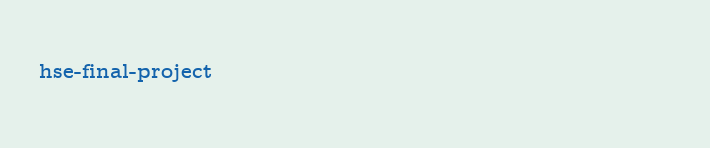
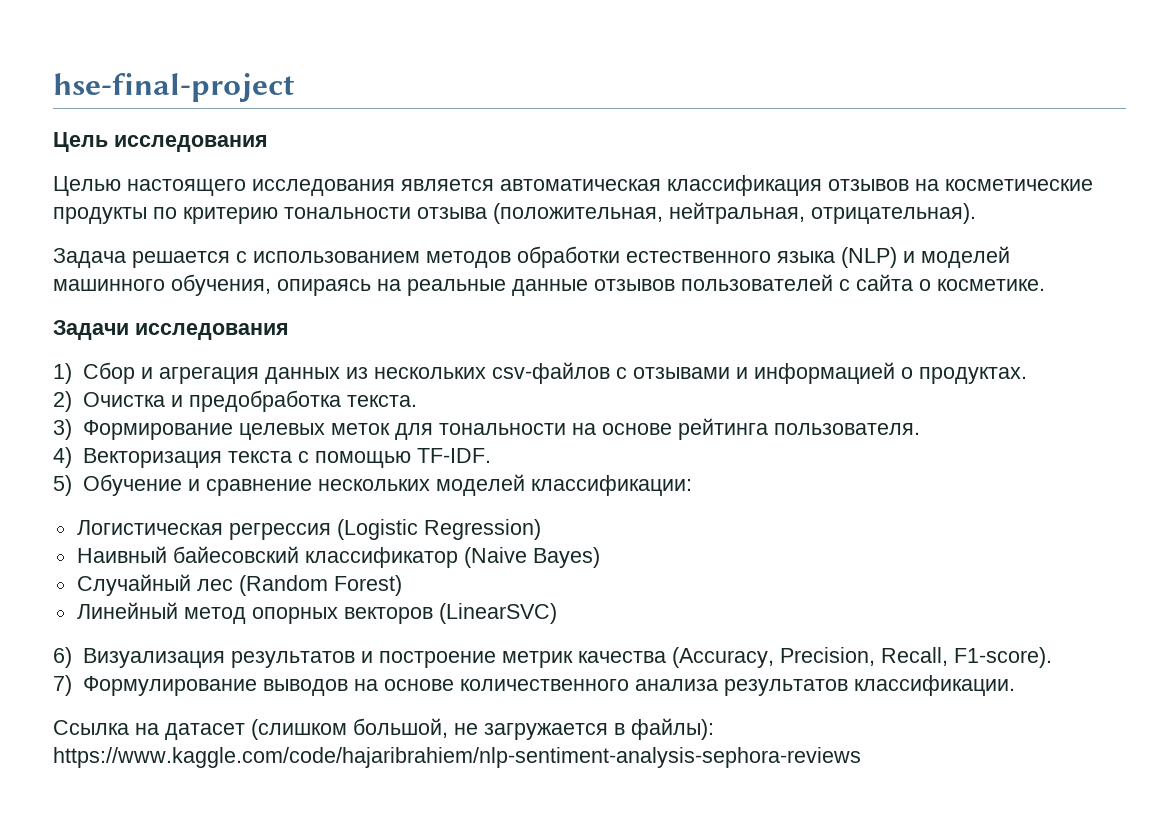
+ Цель исследования
+ Целью настоящего исследования является автоматическая классификация отзывов на косметические продукты по критерию тональности отзыва (положительная, нейтральная, отрицательная).
+ Задача решается с использованием методов обработки естественного языка (NLP) и моделей машинного обучения, опираясь на реальные данные отзывов пользователей с сайта о косметике.
+ Задачи исследования
+ 1) Сбор и агрегация данных из нескольких csv-файлов с отзывами и информацией о продуктах.
+ 2) Очистка и предобработка текста.
+ 3) Формирование целевых меток для тональности на основе рейтинга пользователя.
+ 4) Векторизация текста с помощью TF-IDF.
+ 5) Обучение и сравнение нескольких моделей классификации:
+ Логистическая регрессия (Logistic Regression)
+ Наивный байесовский классификатор (Naive Bayes)
+ Случайный лес (Random Forest)
+ Линейный метод опорных векторов (LinearSVC)
+ 6) Визуализация результатов и построение метрик качества (Accuracy, Precision, Recall, F1-score).
+ 7) Формулирование выводов на основе количественного анализа результатов классификации.
+ Ссылка на датасет (слишком большой, не загружается в файлы): https://www.kaggle.com/code/hajaribrahiem/nlp-sentiment-analysis-sephora-reviews

